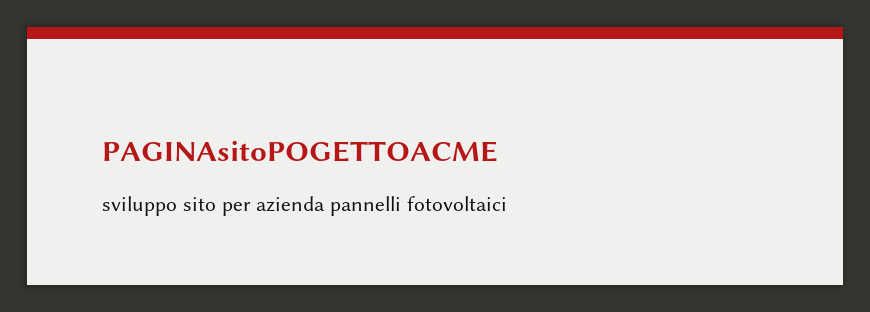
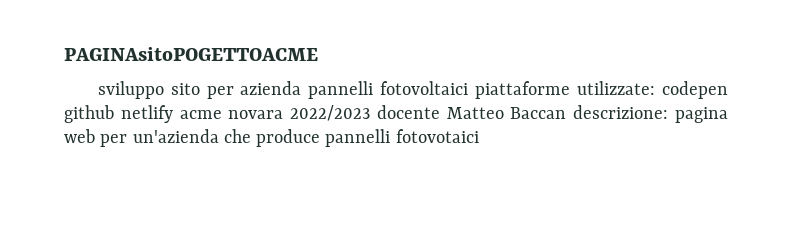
- sviluppo sito per azienda pannelli fotovoltaici
+ sviluppo sito per azienda pannelli fotovoltaici piattaforme utilizzate: codepen github netlify acme novara 2022/2023 docente Matteo Baccan descrizione: pagina web per un'azienda che produce pannelli fotovotaici

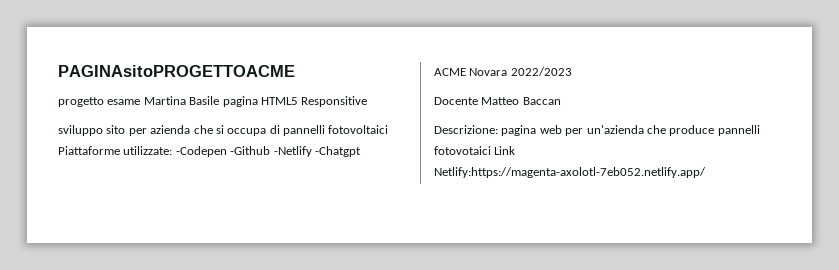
- PAGINAsitoPOGETTOACME
- sviluppo sito per azienda pannelli fotovoltaici piattaforme utilizzate: codepen github netlify acme novara 2022/2023 docente Matteo Baccan descrizione: pagina web per un'azienda che produce pannelli fotovotaici
+ PAGINAsitoPROGETTOACME
+ progetto esame Martina Basile pagina HTML5 Responsitive
+ sviluppo sito per azienda che si occupa di pannelli fotovoltaici Piattaforme utilizzate: -Codepen -Github -Netlify -Chatgpt
+ ACME Novara 2022/2023
+ Docente Matteo Baccan
+ Descrizione: pagina web per un'azienda che produce pannelli fotovotaici Link Netlify:https://magenta-axolotl-7eb052.netlify.app/

